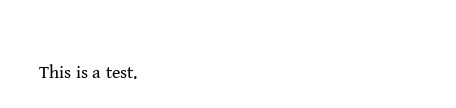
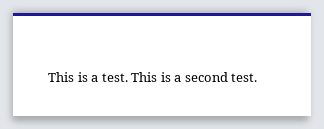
+ This is a second test.

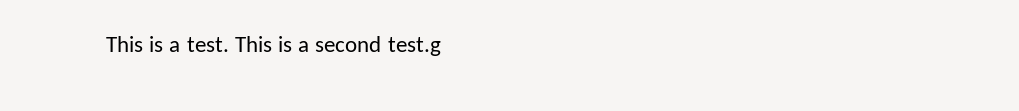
- This is a second test.
+ This is a second test.g

